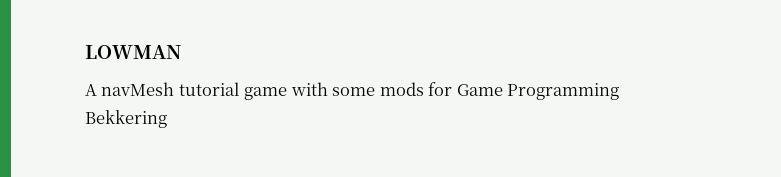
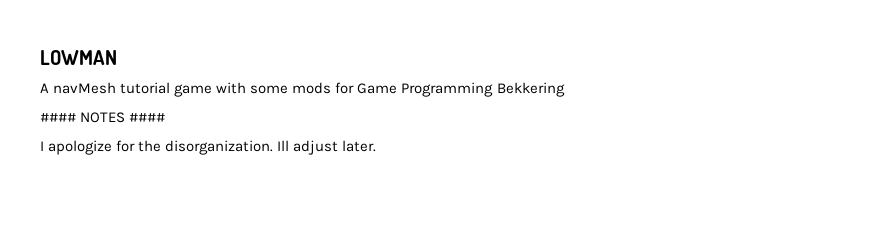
+ #### NOTES ####
+ I apologize for the disorganization. Ill adjust later.

